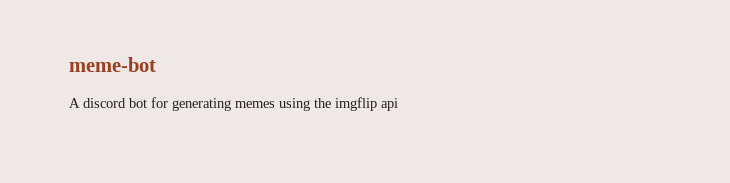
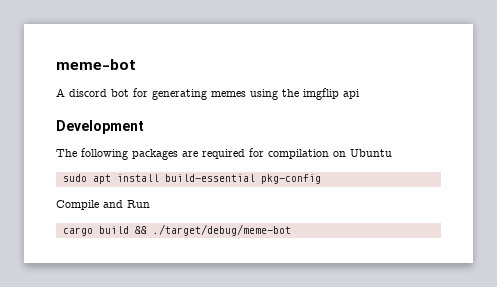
+ Development
+ The following packages are required for compilation on Ubuntu
+ sudo apt install build-essential pkg-config
+ Compile and Run
+ cargo build && ./target/debug/meme-bot

